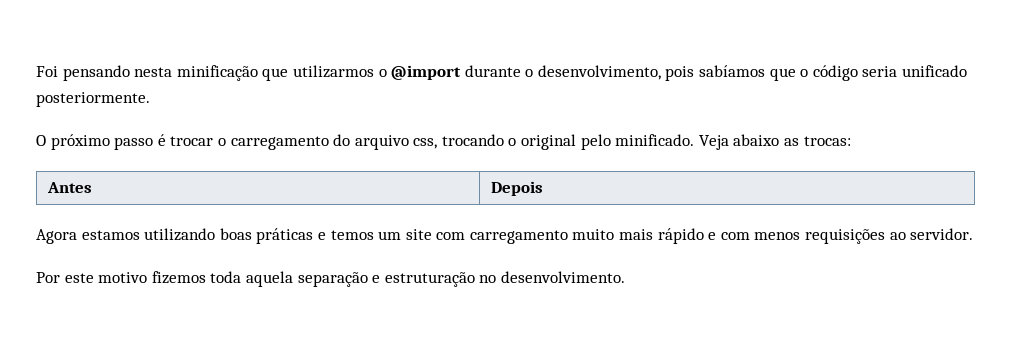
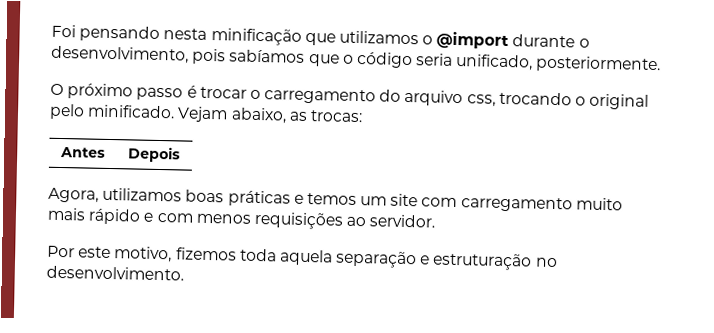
- Foi pensando nesta minificação que utilizarmos o @import durante o desenvolvimento, pois sabíamos que o código seria unificado posteriormente.
+ Foi pensando nesta minificação que utilizamos o @import durante o desenvolvimento, pois sabíamos que o código seria unificado, posteriormente.
- Veja abaixo as trocas:
+ Vejam abaixo, as trocas:
- Agora estamos utilizando boas práticas e temos um site com carregamento muito mais rápido e com menos requisições ao servidor.
+ Agora, utilizamos boas práticas e temos um site com carregamento muito mais rápido e com menos requisições ao servidor.
- Por este motivo fizemos toda aquela separação e estruturação no desenvolvimento.
+ Por este motivo, fizemos toda aquela separação e estruturação no desenvolvimento.

